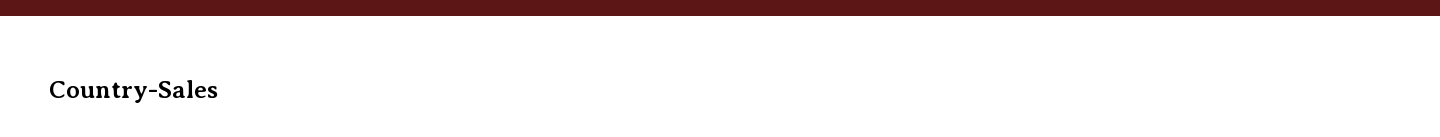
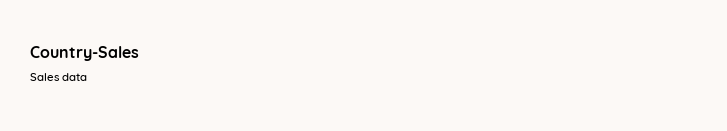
+ Sales data

